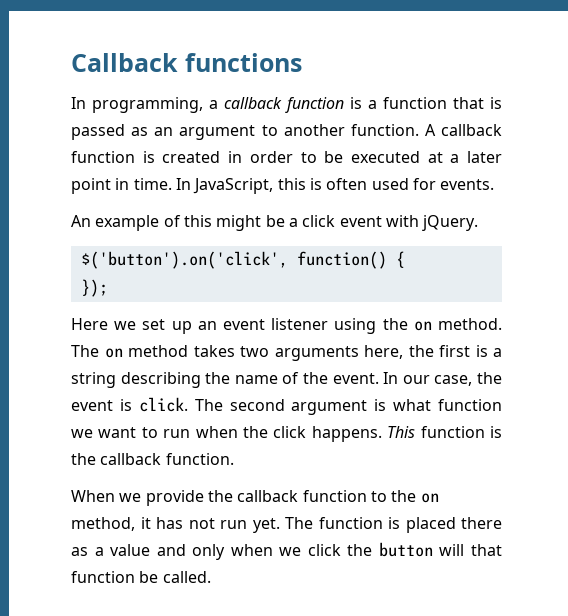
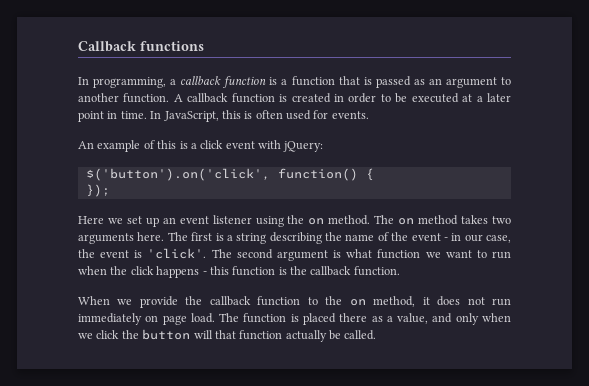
- An example of this might be a click event with jQuery.
+ An example of this is a click event with jQuery:
- The on method takes two arguments here, the first is a string describing the name of the event. In our case, the event is click.
+ The on method takes two arguments here. The first is a string describing the name of the event - in our case, the event is 'click'.
- The second argument is what function we want to run when the click happens. This function is the callback function.
+ The second argument is what function we want to run when the click happens - this function is the callback function.
- When we provide the callback function to the on method, it has not run yet.
+ When we provide the callback function to the on method, it does not run immediately on page load.
- The function is placed there as a value and only when we click the button will that function be called.
+ The function is placed there as a value, and only when we click the button will that function actually be called.

